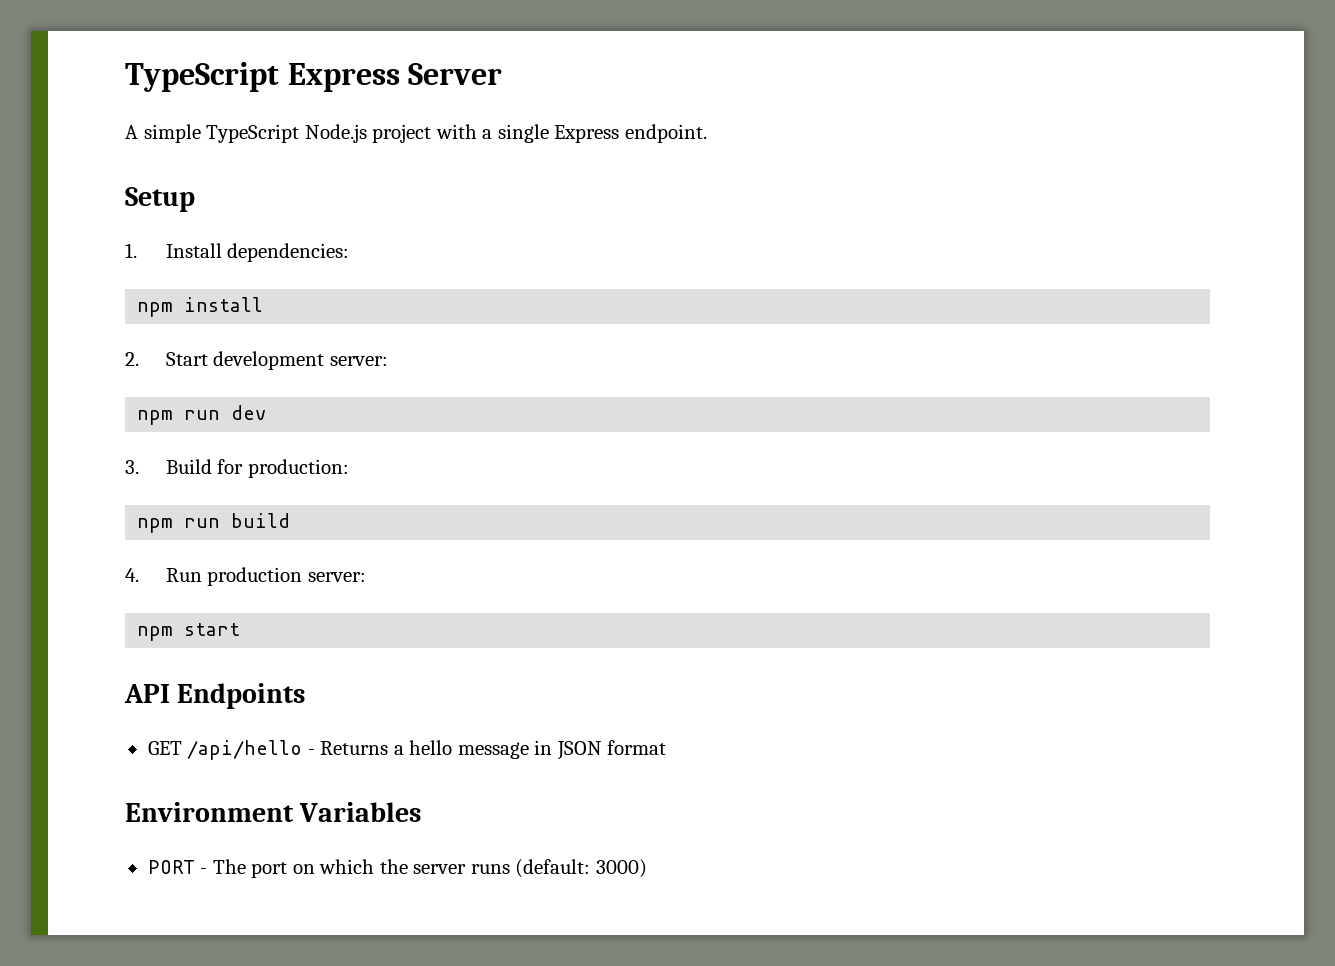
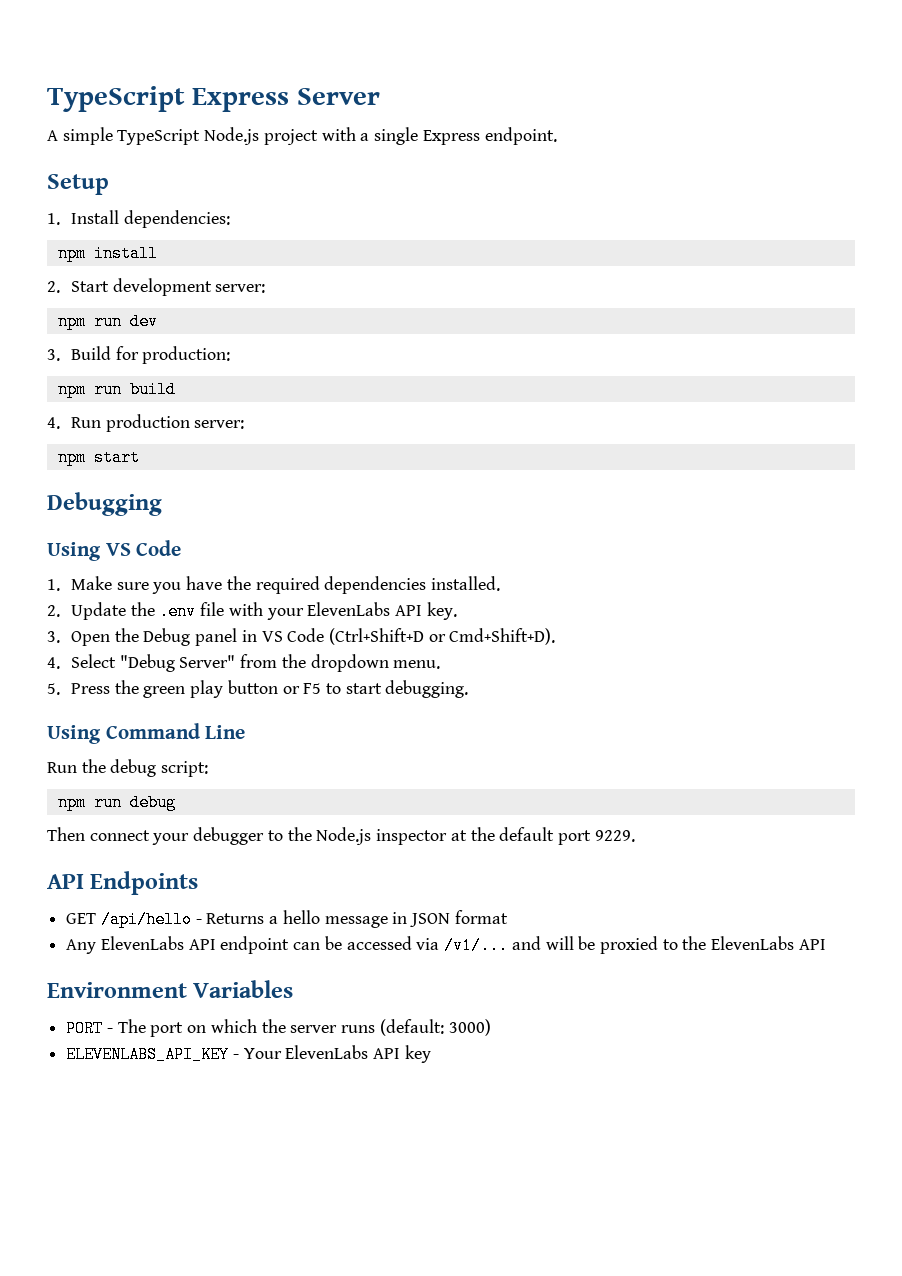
+ Debugging
+ Using VS Code
+ 1. Make sure you have the required dependencies installed.
+ 2. Update the .env file with your ElevenLabs API key.
+ 3. Open the Debug panel in VS Code (Ctrl+Shift+D or Cmd+Shift+D).
+ 4. Select "Debug Server" from the dropdown menu.
+ 5. Press the green play button or F5 to start debugging.
+ Using Command Line
+ Run the debug script:
+ npm run debug
+ Then connect your debugger to the Node.js inspector at the default port 9229.
+ Any ElevenLabs API endpoint can be accessed via /v1/... and will be proxied to the ElevenLabs API
+ ELEVENLABS_API_KEY - Your ElevenLabs API key

